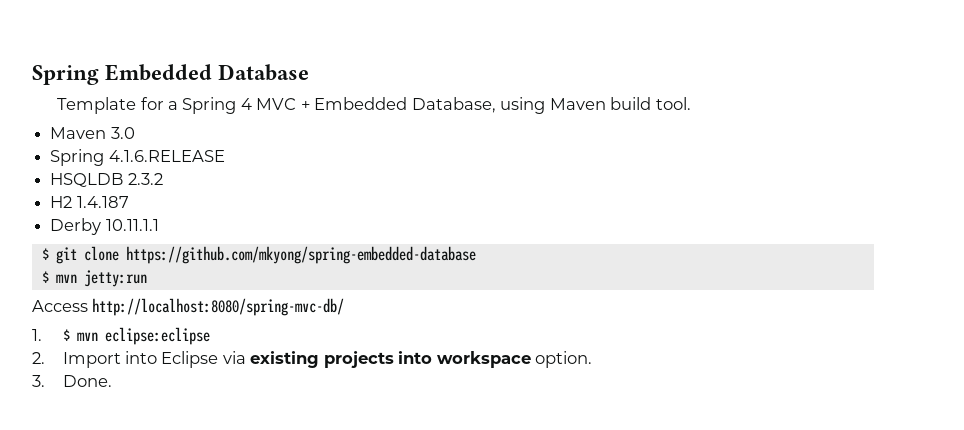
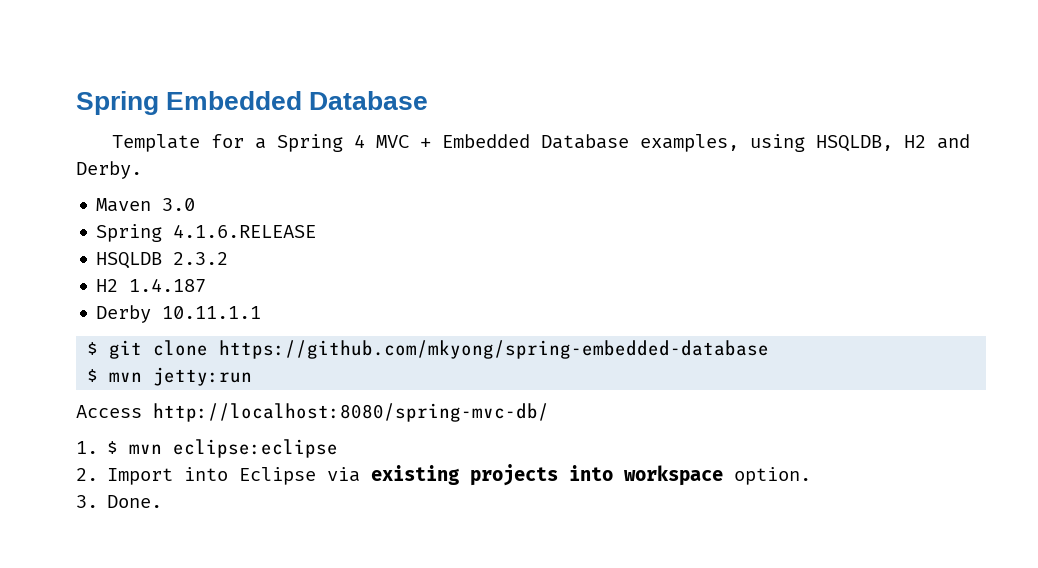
- Template for a Spring 4 MVC + Embedded Database, using Maven build tool.
+ Template for a Spring 4 MVC + Embedded Database examples, using HSQLDB, H2 and Derby.

